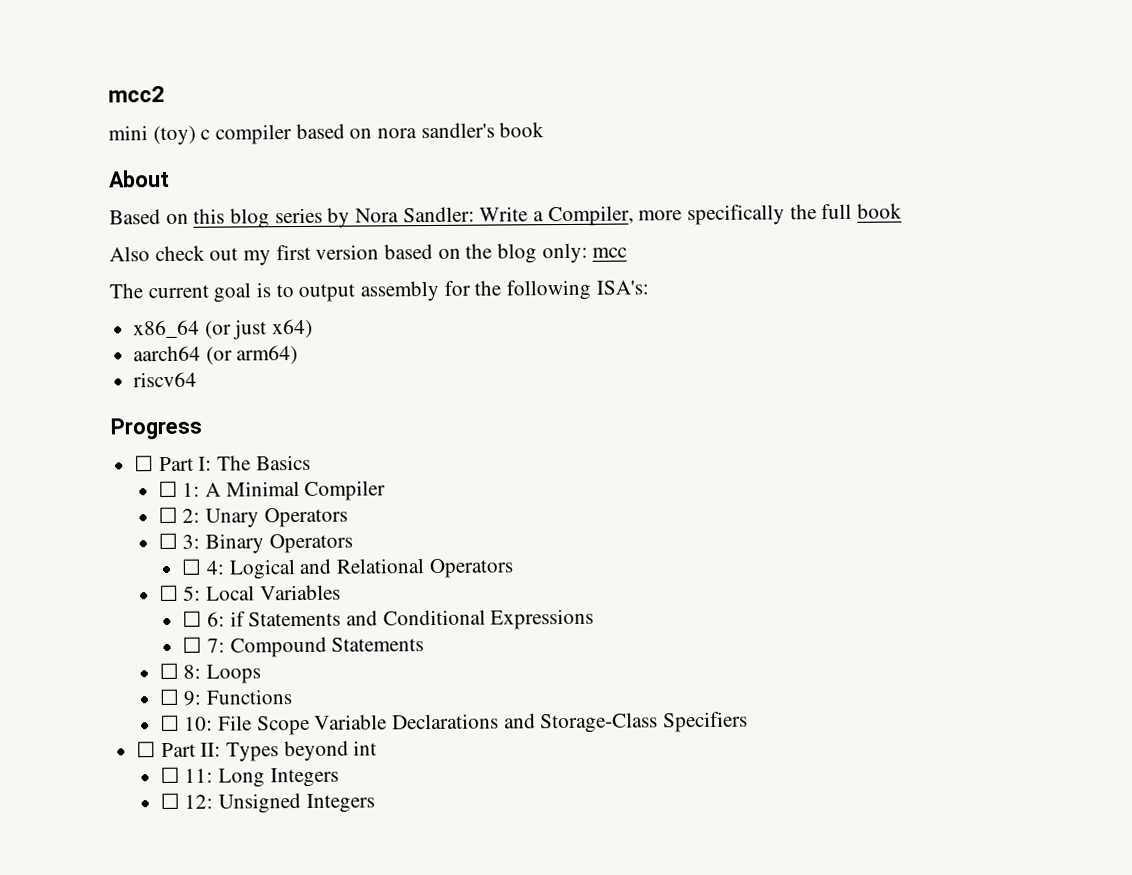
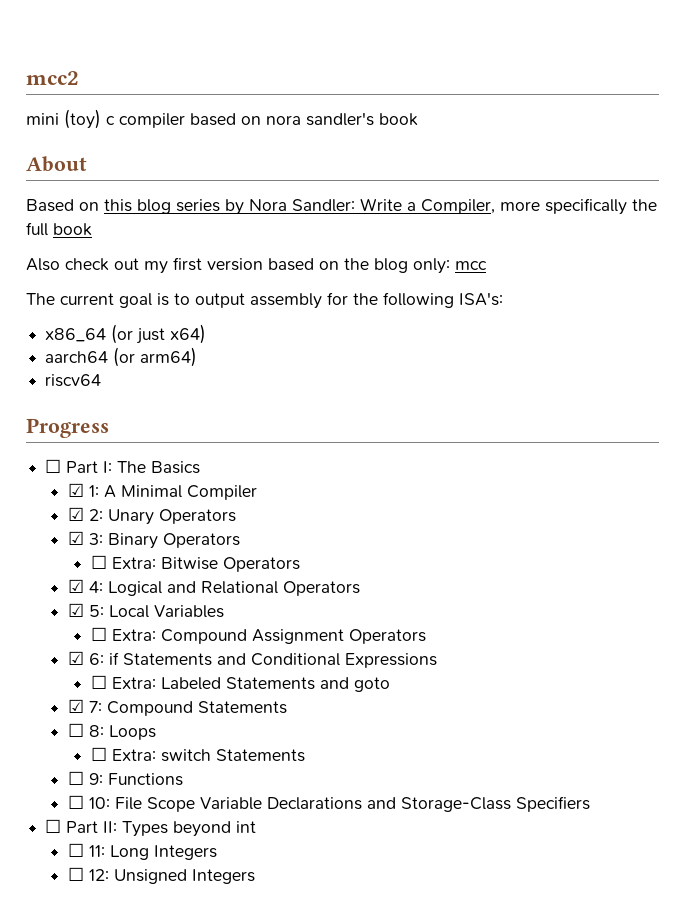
- ☐ 1: A Minimal Compiler
+ ☑ 1: A Minimal Compiler
- ☐ 2: Unary Operators
+ ☑ 2: Unary Operators
- ☐ 3: Binary Operators
+ ☑ 3: Binary Operators
- ☐ 4: Logical and Relational Operators
+ ☐ Extra: Bitwise Operators
+ ☑ 4: Logical and Relational Operators
- ☐ 5: Local Variables
+ ☑ 5: Local Variables
- ☐ 6: if Statements and Conditional Expressions
+ ☐ Extra: Compound Assignment Operators
+ ☑ 6: if Statements and Conditional Expressions
- ☐ 7: Compound Statements
+ ☐ Extra: Labeled Statements and goto
+ ☑ 7: Compound Statements
+ ☐ Extra: switch Statements

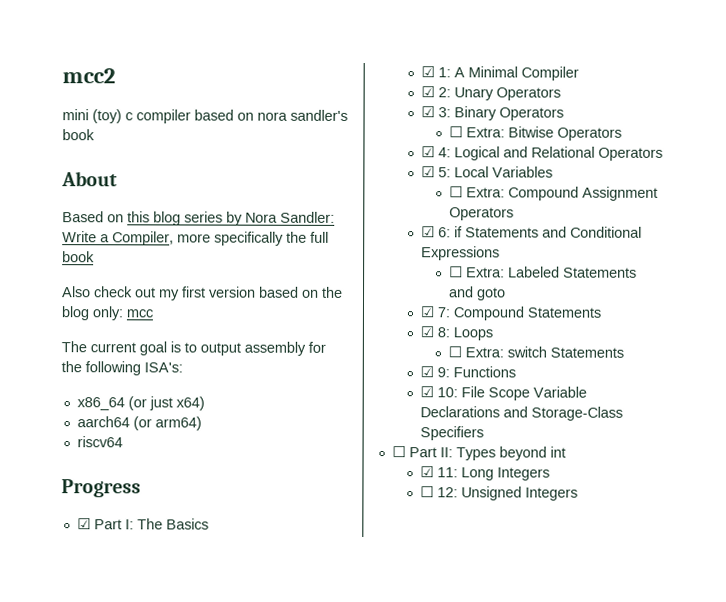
- ☐ Part I: The Basics
+ ☑ Part I: The Basics
- ☐ 8: Loops
+ ☑ 8: Loops
- ☐ 9: Functions
+ ☑ 9: Functions
- ☐ 10: File Scope Variable Declarations and Storage-Class Specifiers
+ ☑ 10: File Scope Variable Declarations and Storage-Class Specifiers
- ☐ 11: Long Integers
+ ☑ 11: Long Integers

